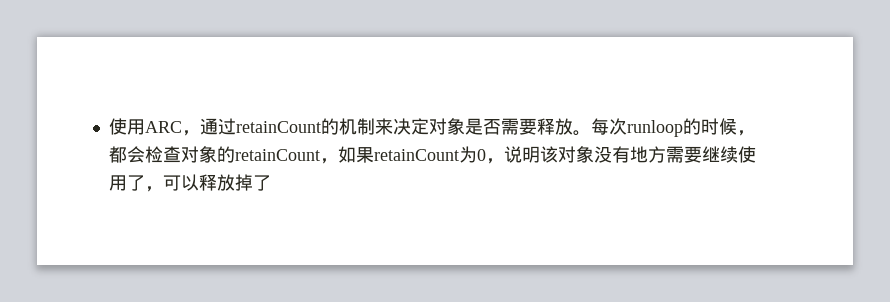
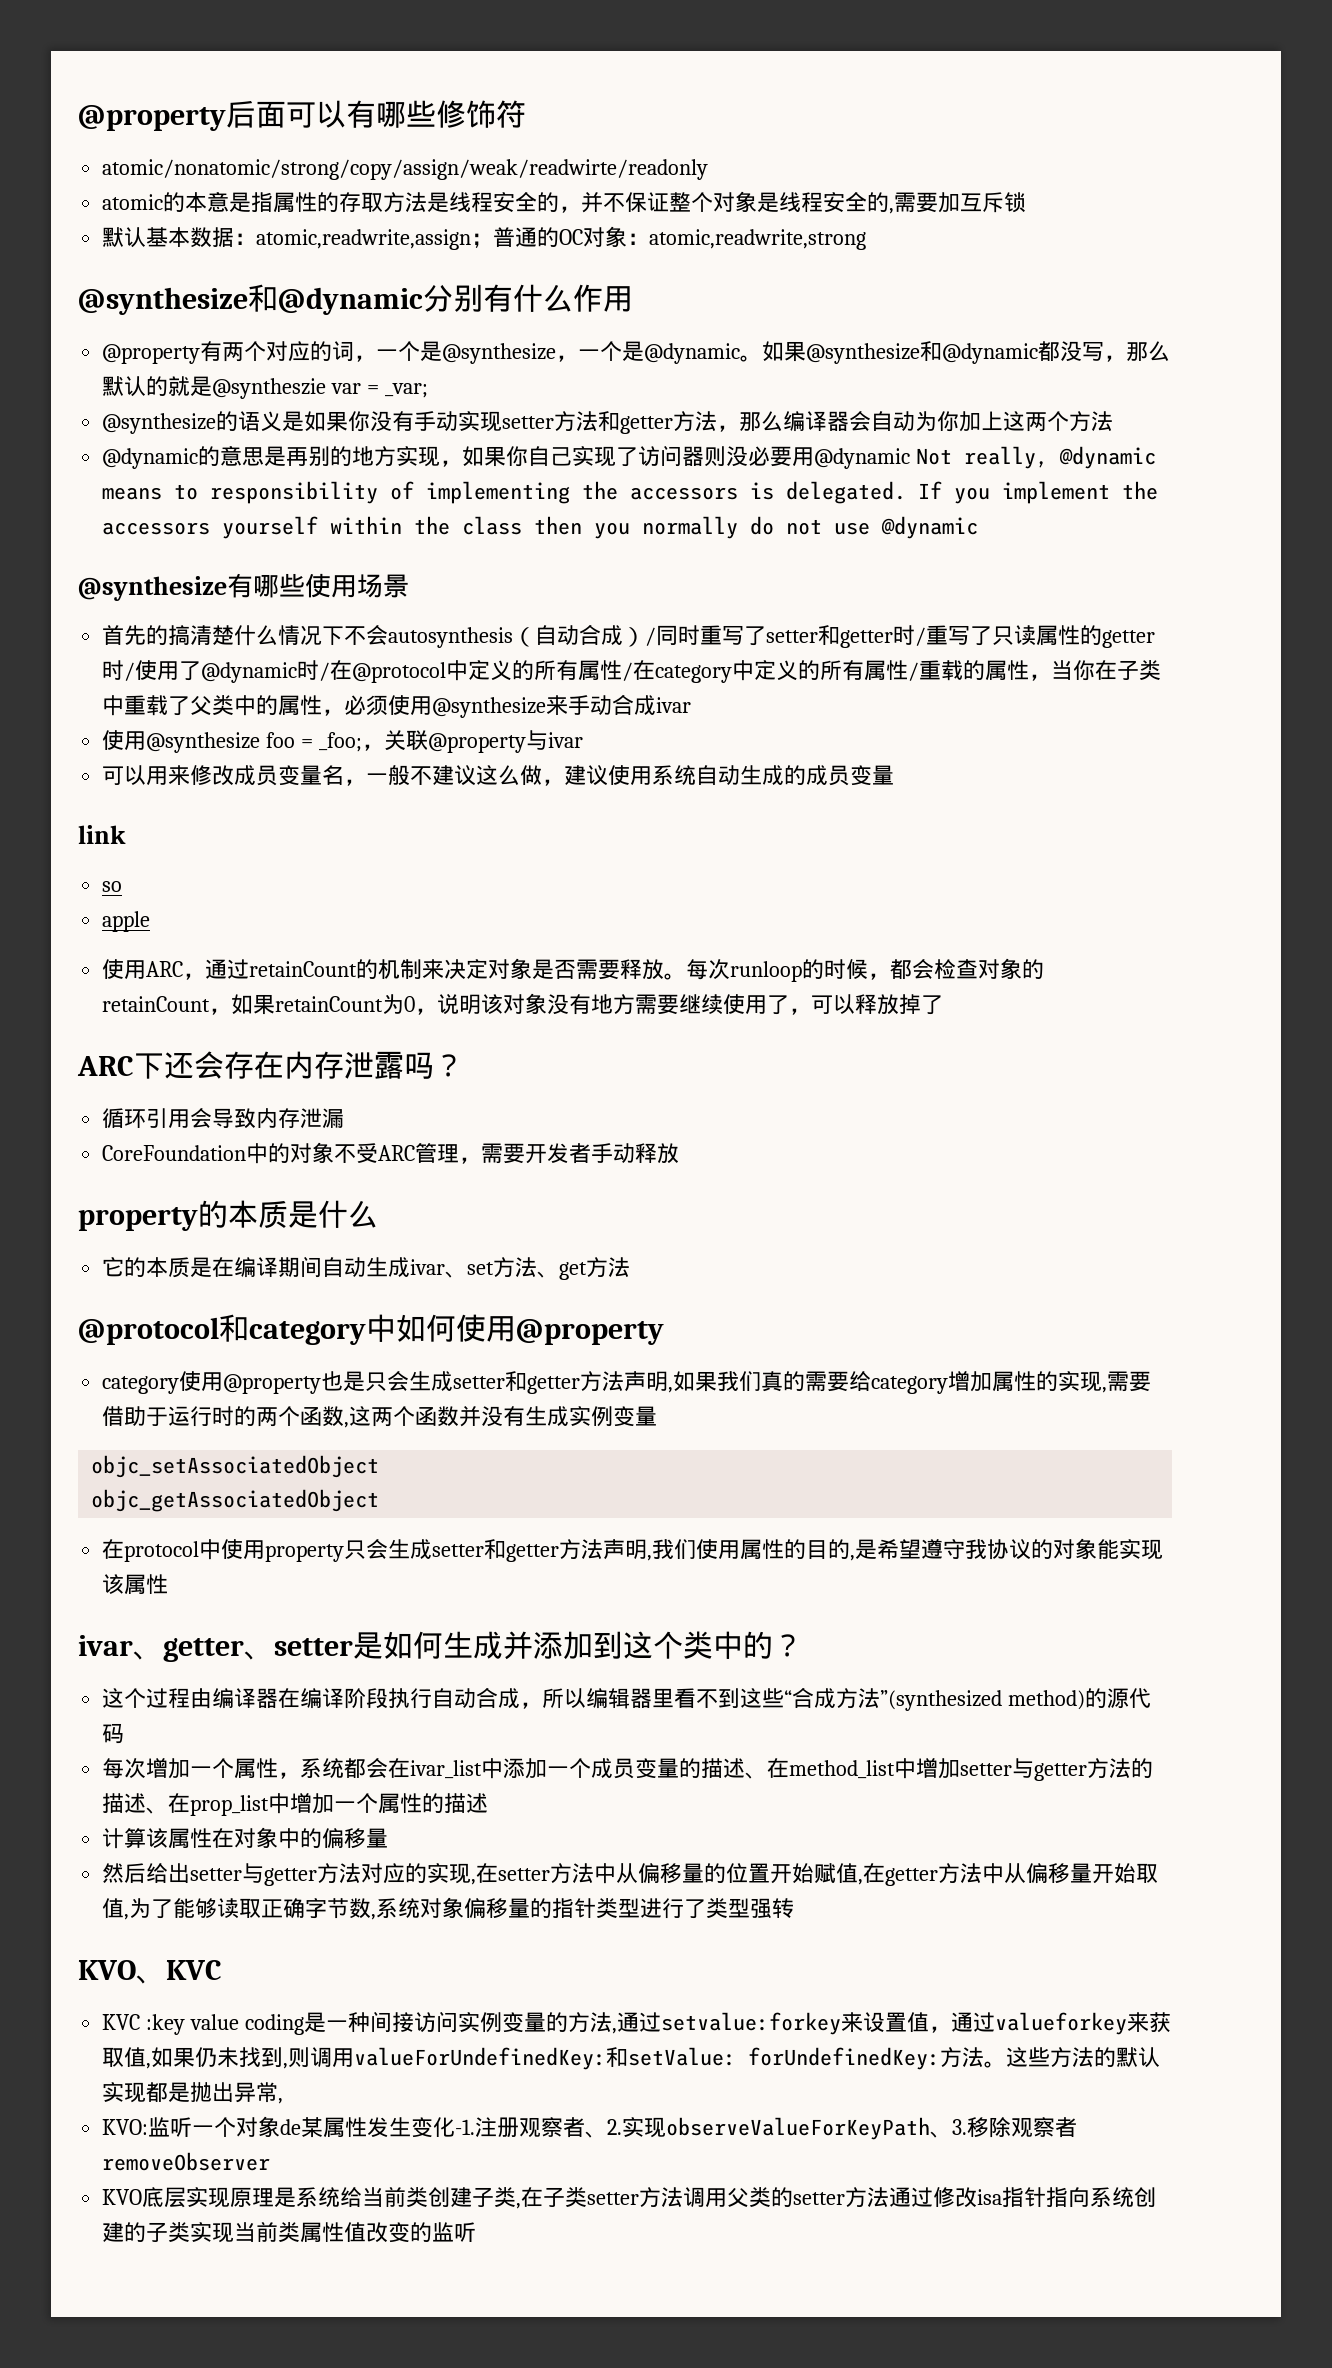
+ @property后面可以有哪些修饰符
+ atomic/nonatomic/strong/copy/assign/weak/readwirte/readonly
+ atomic的本意是指属性的存取方法是线程安全的，并不保证整个对象是线程安全的,需要加互斥锁
+ 默认基本数据：atomic,readwrite,assign；普通的OC对象：atomic,readwrite,strong
+ @synthesize和@dynamic分别有什么作用
+ @property有两个对应的词，一个是@synthesize，一个是@dynamic。如果@synthesize和@dynamic都没写，那么默认的就是@syntheszie var = _var;
+ @synthesize的语义是如果你没有手动实现setter方法和getter方法，那么编译器会自动为你加上这两个方法
+ @dynamic的意思是再别的地方实现，如果你自己实现了访问器则没必要用@dynamic Not really, @dynamic means to responsibility of implementing the accessors is delegated. If you implement the accessors yourself within the class then you normally do not use @dynamic
+ @synthesize有哪些使用场景
+ 首先的搞清楚什么情况下不会autosynthesis（自动合成）/同时重写了setter和getter时/重写了只读属性的getter时/使用了@dynamic时/在@protocol中定义的所有属性/在category中定义的所有属性/重载的属性，当你在子类中重载了父类中的属性，必须使用@synthesize来手动合成ivar
+ 使用@synthesize foo = _foo;，关联@property与ivar
+ 可以用来修改成员变量名，一般不建议这么做，建议使用系统自动生成的成员变量
+ link
+ so
+ apple
+ ARC下还会存在内存泄露吗？
+ 循环引用会导致内存泄漏
+ CoreFoundation中的对象不受ARC管理，需要开发者手动释放
+ property的本质是什么
+ 它的本质是在编译期间自动生成ivar、set方法、get方法
+ @protocol和category中如何使用@property
+ category使用@property也是只会生成setter和getter方法声明,如果我们真的需要给category增加属性的实现,需要借助于运行时的两个函数,这两个函数并没有生成实例变量
+ objc_setAssociatedObject
+ objc_getAssociatedObject
+ 在protocol中使用property只会生成setter和getter方法声明,我们使用属性的目的,是希望遵守我协议的对象能实现该属性
+ ivar、getter、setter是如何生成并添加到这个类中的？
+ 这个过程由编译器在编译阶段执行自动合成，所以编辑器里看不到这些“合成方法”(synthesized method)的源代码
+ 每次增加一个属性，系统都会在ivar_list中添加一个成员变量的描述、在method_list中增加setter与getter方法的描述、在prop_list中增加一个属性的描述
+ 计算该属性在对象中的偏移量
+ 然后给出setter与getter方法对应的实现,在setter方法中从偏移量的位置开始赋值,在getter方法中从偏移量开始取值,为了能够读取正确字节数,系统对象偏移量的指针类型进行了类型强转
+ KVO、KVC
+ KVC :key value coding是一种间接访问实例变量的方法,通过setvalue:forkey来设置值，通过valueforkey来获取值,如果仍未找到,则调用valueForUndefinedKey:和setValue: forUndefinedKey:方法。这些方法的默认实现都是抛出异常,
+ KVO:监听一个对象de某属性发生变化-1.注册观察者、2.实现observeValueForKeyPath、3.移除观察者removeObserver
+ KVO底层实现原理是系统给当前类创建子类,在子类setter方法调用父类的setter方法通过修改isa指针指向系统创建的子类实现当前类属性值改变的监听

